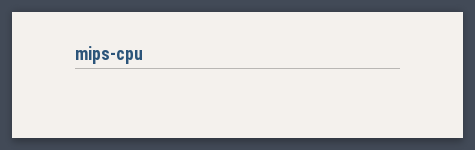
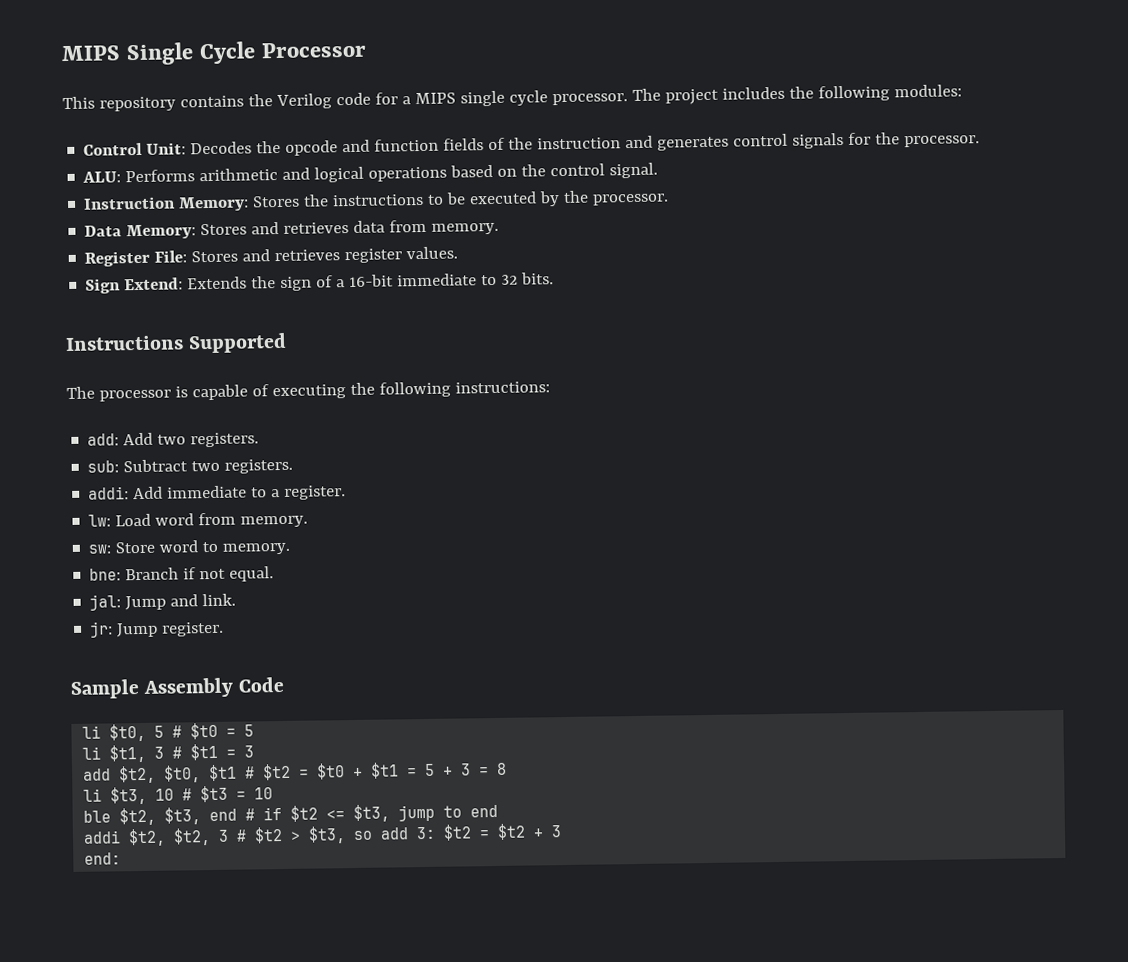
- mips-cpu
+ MIPS Single Cycle Processor
+ This repository contains the Verilog code for a MIPS single cycle processor. The project includes the following modules:
+ Control Unit: Decodes the opcode and function fields of the instruction and generates control signals for the processor.
+ ALU: Performs arithmetic and logical operations based on the control signal.
+ Instruction Memory: Stores the instructions to be executed by the processor.
+ Data Memory: Stores and retrieves data from memory.
+ Register File: Stores and retrieves register values.
+ Sign Extend: Extends the sign of a 16-bit immediate to 32 bits.
+ Instructions Supported
+ The processor is capable of executing the following instructions:
+ add: Add two registers.
+ sub: Subtract two registers.
+ addi: Add immediate to a register.
+ lw: Load word from memory.
+ sw: Store word to memory.
+ bne: Branch if not equal.
+ jal: Jump and link.
+ jr: Jump register.
+ Sample Assembly Code
+ li $t0, 5 # $t0 = 5
+ li $t1, 3 # $t1 = 3
+ add $t2, $t0, $t1 # $t2 = $t0 + $t1 = 5 + 3 = 8
+ li $t3, 10 # $t3 = 10
+ ble $t2, $t3, end # if $t2 <= $t3, jump to end
+ addi $t2, $t2, 3 # $t2 > $t3, so add 3: $t2 = $t2 + 3
+ end:

